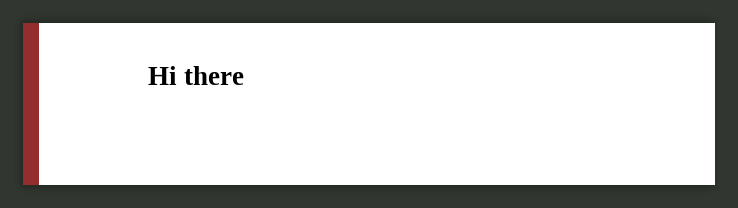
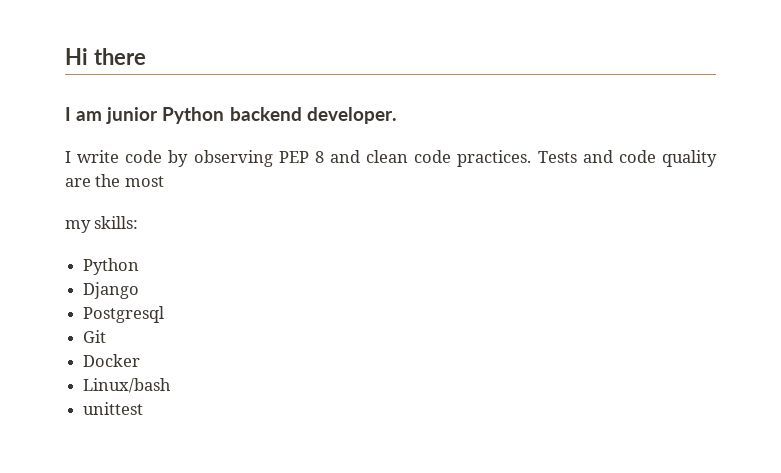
+ I am junior Python backend developer.
+ I write code by observing PEP 8 and clean code practices. Tests and code quality are the most
+ my skills:
+ Python
+ Django
+ Postgresql
+ Git
+ Docker
+ Linux/bash
+ unittest

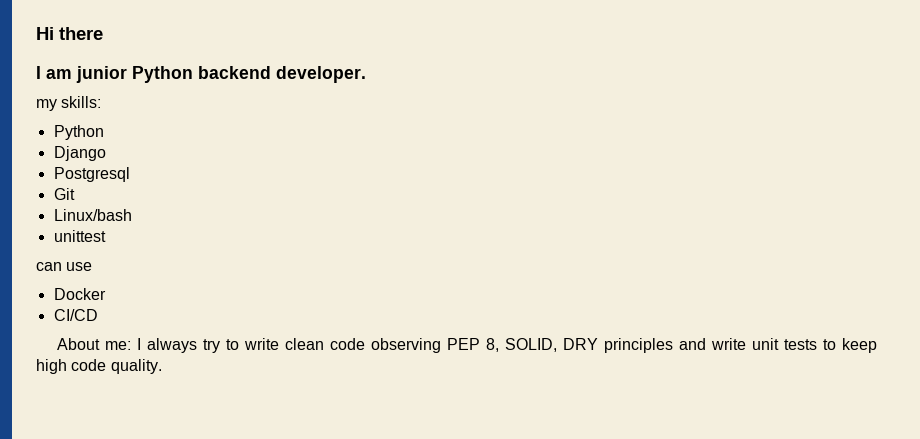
- I write code by observing PEP 8 and clean code practices. Tests and code quality are the most
- Docker
+ can use
+ Docker
+ CI/CD
+ About me: I always try to write clean code observing PEP 8, SOLID, DRY principles and write unit tests to keep high code quality.

